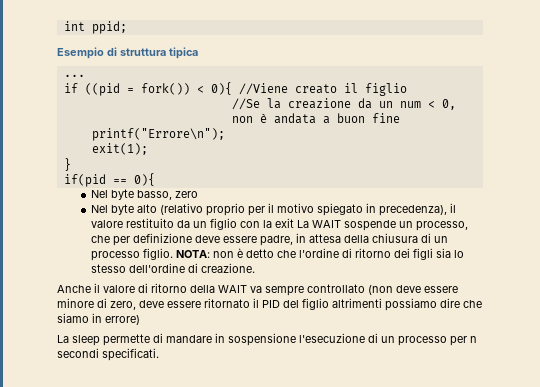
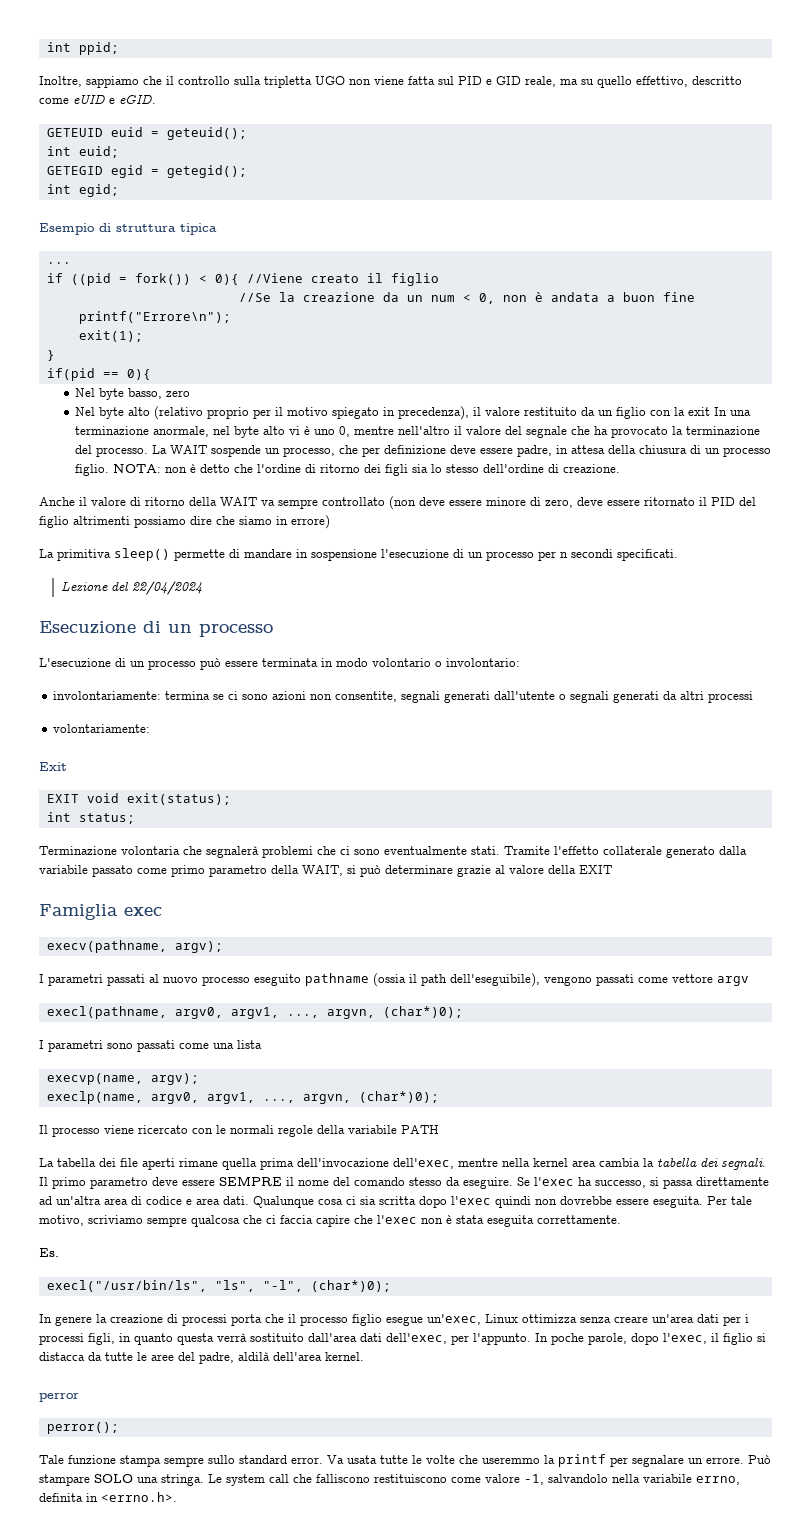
+ Inoltre, sappiamo che il controllo sulla tripletta UGO non viene fatta sul PID e GID reale, ma su quello effettivo, descritto come eUID e eGID.
+ GETEUID euid = geteuid();
+ int euid;
+ GETEGID egid = getegid();
+ int egid;
- Nel byte alto (relativo proprio per il motivo spiegato in precedenza), il valore restituito da un figlio con la exit La WAIT sospende un processo, che per definizione deve essere padre, in attesa della chiusura di un processo figlio.
+ Nel byte alto (relativo proprio per il motivo spiegato in precedenza), il valore restituito da un figlio con la exit In una terminazione anormale, nel byte alto vi è uno 0, mentre nell'altro il valore del segnale che ha provocato la terminazione del processo. La WAIT sospende un processo, che per definizione deve essere padre, in attesa della chiusura di un processo figlio.
- La sleep permette di mandare in sospensione l'esecuzione di un processo per n secondi specificati.
+ La primitiva sleep() permette di mandare in sospensione l'esecuzione di un processo per n secondi specificati.
+ Lezione del 22/04/2024
+ Esecuzione di un processo
+ L'esecuzione di un processo può essere terminata in modo volontario o involontario:
+ involontariamente: termina se ci sono azioni non consentite, segnali generati dall'utente o segnali generati da altri processi
+ volontariamente:
+ Exit
+ EXIT void exit(status);
+ int status;
+ Terminazione volontaria che segnalerà problemi che ci sono eventualmente stati. Tramite l'effetto collaterale generato dalla variabile passato come primo parametro della WAIT, si può determinare grazie al valore della EXIT
+ Famiglia exec
+ execv(pathname, argv);
+ I parametri passati al nuovo processo eseguito pathname (ossia il path dell'eseguibile), vengono passati come vettore argv
+ execl(pathname, argv0, argv1, ..., argvn, (char*)0);
+ I parametri sono passati come una lista
+ execvp(name, argv);
+ execlp(name, argv0, argv1, ..., argvn, (char*)0);
+ Il processo viene ricercato con le normali regole della variabile PATH
+ La tabella dei file aperti rimane quella prima dell'invocazione dell'exec, mentre nella kernel area cambia la tabella dei segnali. Il primo parametro deve essere SEMPRE il nome del comando stesso da eseguire. Se l'exec ha successo, si passa direttamente ad un'altra area di codice e area dati. Qualunque cosa ci sia scritta dopo l'exec quindi non dovrebbe essere eseguita. Per tale motivo, scriviamo sempre qualcosa che ci faccia capire che l'exec non è stata eseguita correttamente.
+ Es.
+ execl("/usr/bin/ls", "ls", "-l", (char*)0);
+ In genere la creazione di processi porta che il processo figlio esegue un'exec, Linux ottimizza senza creare un'area dati per i processi figli, in quanto questa verrà sostituito dall'area dati dell'exec, per l'appunto. In poche parole, dopo l'exec, il figlio si distacca da tutte le aree del padre, aldilà dell'area kernel.
+ perror
+ perror();
+ Tale funzione stampa sempre sullo standard error. Va usata tutte le volte che useremmo la printf per segnalare un errore. Può stampare SOLO una stringa. Le system call che falliscono restituiscono come valore -1, salvandolo nella variabile errno, definita in <errno.h>.

